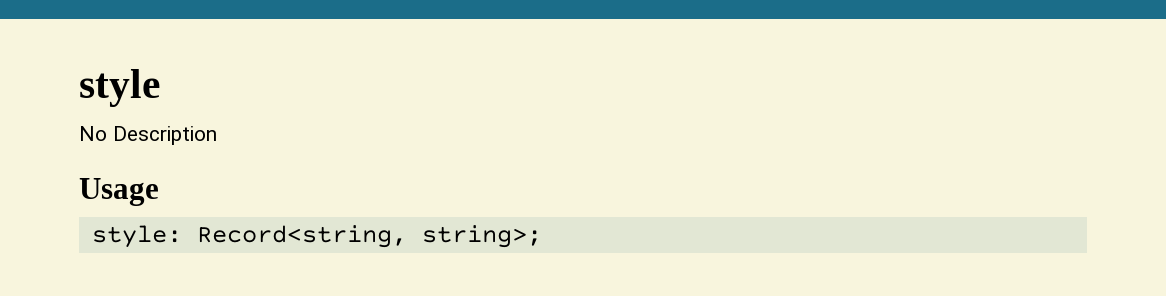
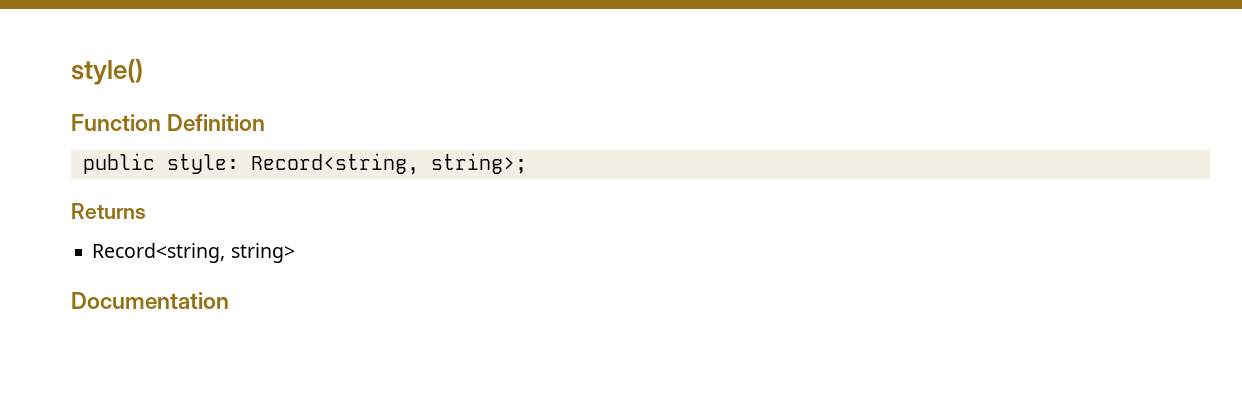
- style
- No Description
- Usage
- style: Record<string, string>;
+ style()
+ Function Definition
+ public style: Record<string, string>;
+ Returns
+ Record<string, string>
+ Documentation

